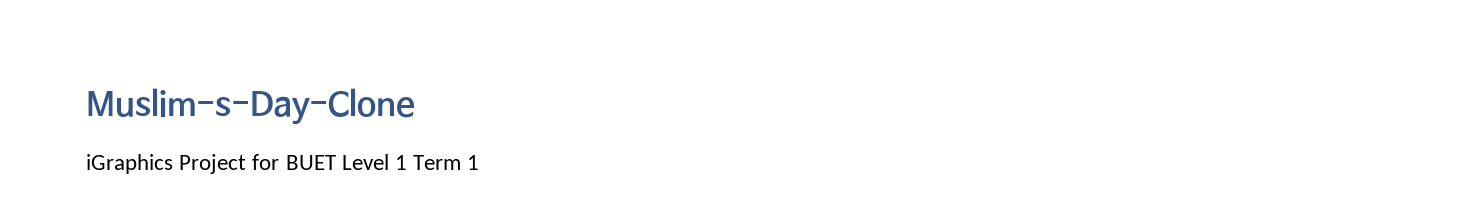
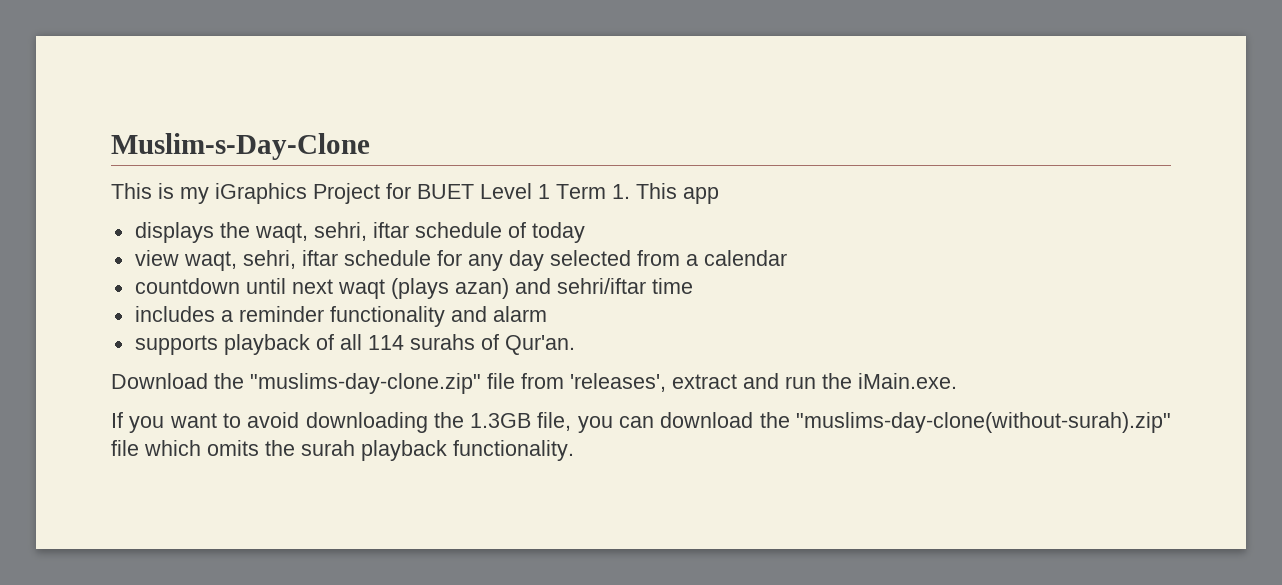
- iGraphics Project for BUET Level 1 Term 1
+ This is my iGraphics Project for BUET Level 1 Term 1. This app
+ displays the waqt, sehri, iftar schedule of today
+ view waqt, sehri, iftar schedule for any day selected from a calendar
+ countdown until next waqt (plays azan) and sehri/iftar time
+ includes a reminder functionality and alarm
+ supports playback of all 114 surahs of Qur'an.
+ Download the "muslims-day-clone.zip" file from 'releases', extract and run the iMain.exe.
+ If you want to avoid downloading the 1.3GB file, you can download the "muslims-day-clone(without-surah).zip" file which omits the surah playback functionality.

